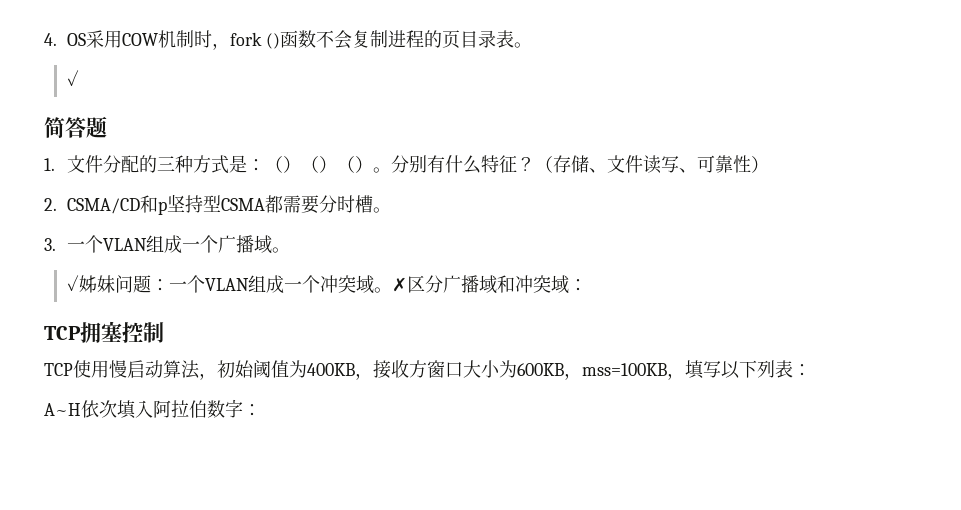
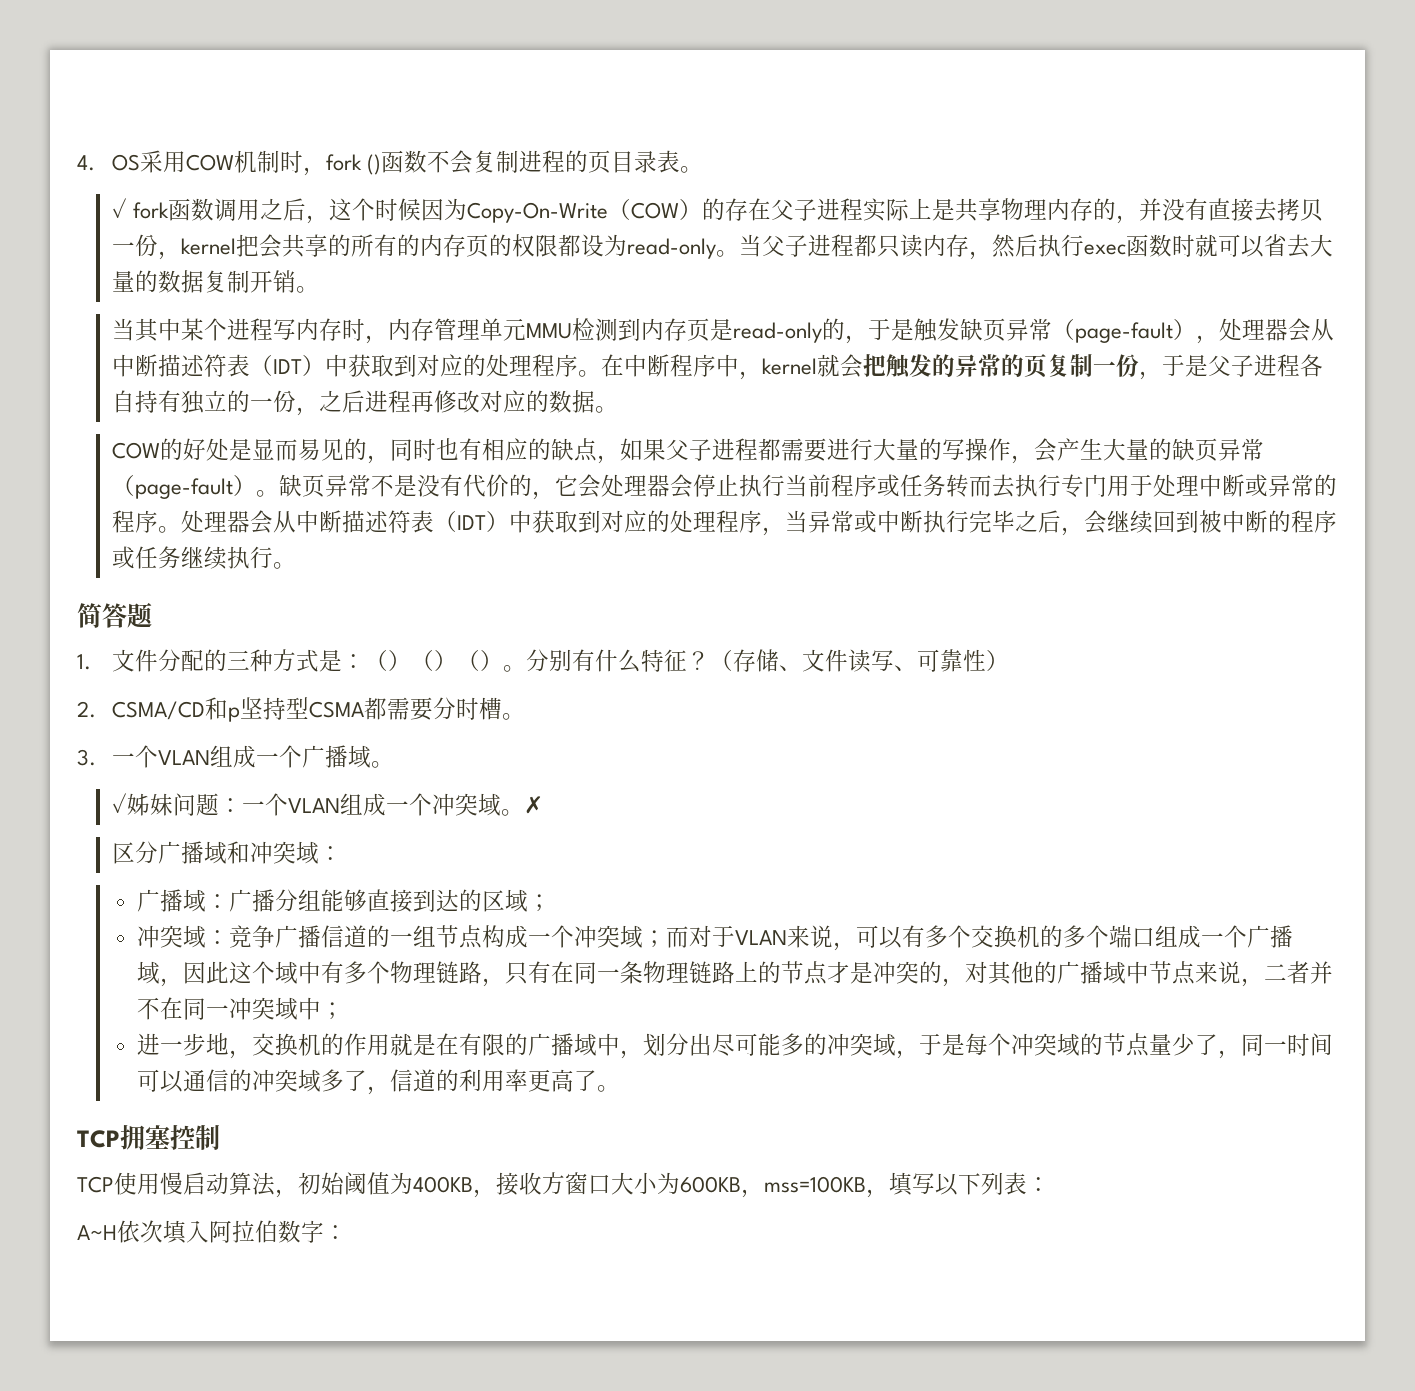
  4. OS采用COW机制时，fork ()函数不会复制进程的页目录表。
- ✓
+ ✓ fork函数调用之后，这个时候因为Copy-On-Write（COW）的存在父子进程实际上是共享物理内存的，并没有直接去拷贝一份，kernel把会共享的所有的内存页的权限都设为read-only。当父子进程都只读内存，然后执行exec函数时就可以省去大量的数据复制开销。
+ 当其中某个进程写内存时，内存管理单元MMU检测到内存页是read-only的，于是触发缺页异常（page-fault），处理器会从中断描述符表（IDT）中获取到对应的处理程序。在中断程序中，kernel就会把触发的异常的页复制一份，于是父子进程各自持有独立的一份，之后进程再修改对应的数据。
+ COW的好处是显而易见的，同时也有相应的缺点，如果父子进程都需要进行大量的写操作，会产生大量的缺页异常（page-fault）。缺页异常不是没有代价的，它会处理器会停止执行当前程序或任务转而去执行专门用于处理中断或异常的程序。处理器会从中断描述符表（IDT）中获取到对应的处理程序，当异常或中断执行完毕之后，会继续回到被中断的程序或任务继续执行。
- ✗区分广播域和冲突域：
+ ✗
+ 区分广播域和冲突域：
+ 广播域：广播分组能够直接到达的区域；
+ 冲突域：竞争广播信道的一组节点构成一个冲突域；而对于VLAN来说，可以有多个交换机的多个端口组成一个广播域，因此这个域中有多个物理链路，只有在同一条物理链路上的节点才是冲突的，对其他的广播域中节点来说，二者并不在同一冲突域中；
+ 进一步地，交换机的作用就是在有限的广播域中，划分出尽可能多的冲突域，于是每个冲突域的节点量少了，同一时间可以通信的冲突域多了，信道的利用率更高了。

